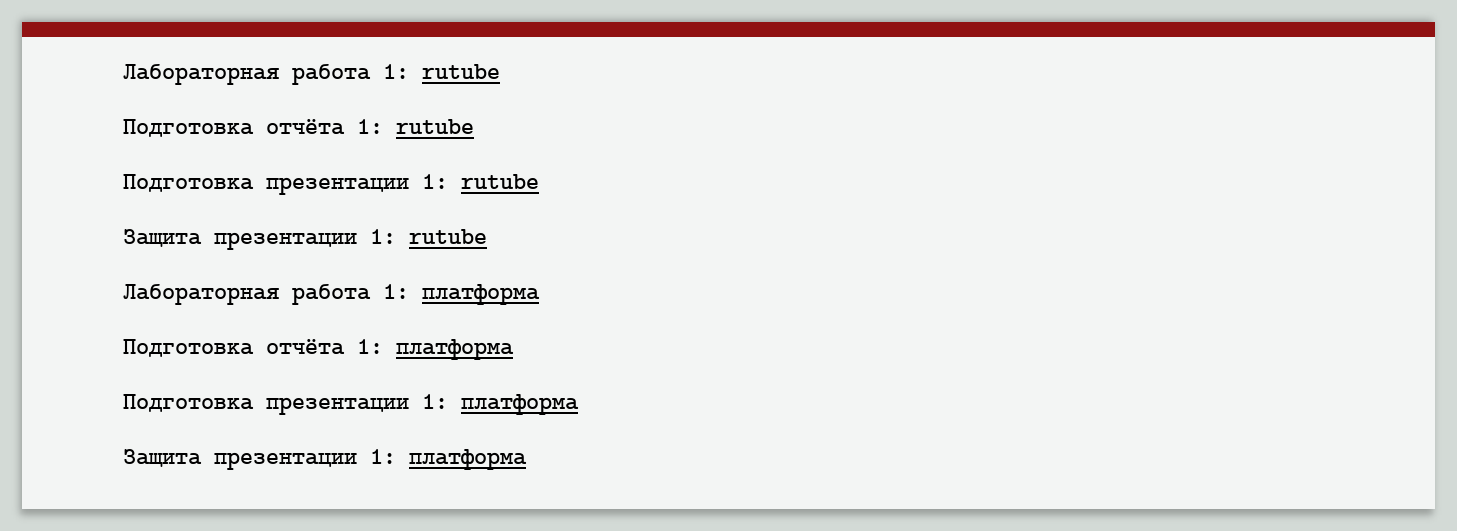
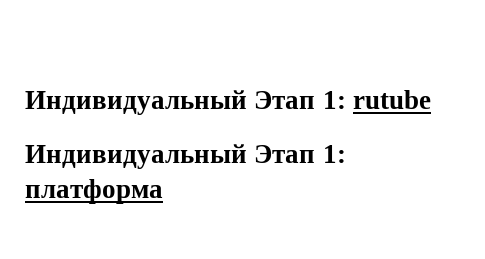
- Лабораторная работа 1: rutube
- Подготовка отчёта 1: rutube
- Подготовка презентации 1: rutube
- Защита презентации 1: rutube
- Лабораторная работа 1: платформа
- Подготовка отчёта 1: платформа
- Подготовка презентации 1: платформа
- Защита презентации 1: платформа
+ Индивидуальный Этап 1: rutube
+ Индивидуальный Этап 1: платформа

